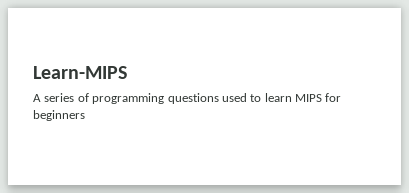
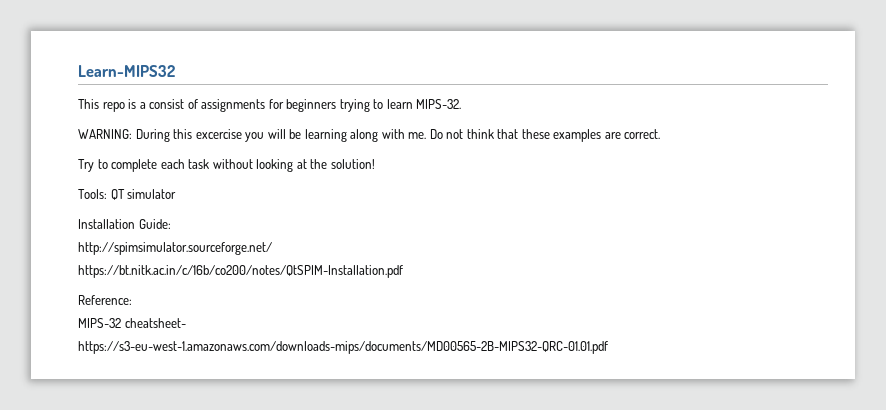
- Learn-MIPS
- A series of programming questions used to learn MIPS for beginners
+ Learn-MIPS32
+ This repo is a consist of assignments for beginners trying to learn MIPS-32.
+ WARNING: During this excercise you will be learning along with me. Do not think that these examples are correct.
+ Try to complete each task without looking at the solution!
+ Tools: QT simulator
+ Installation Guide:
+ http://spimsimulator.sourceforge.net/
+ https://bt.nitk.ac.in/c/16b/co200/notes/QtSPIM-Installation.pdf
+ Reference:
+ MIPS-32 cheatsheet-
+ https://s3-eu-west-1.amazonaws.com/downloads-mips/documents/MD00565-2B-MIPS32-QRC-01.01.pdf

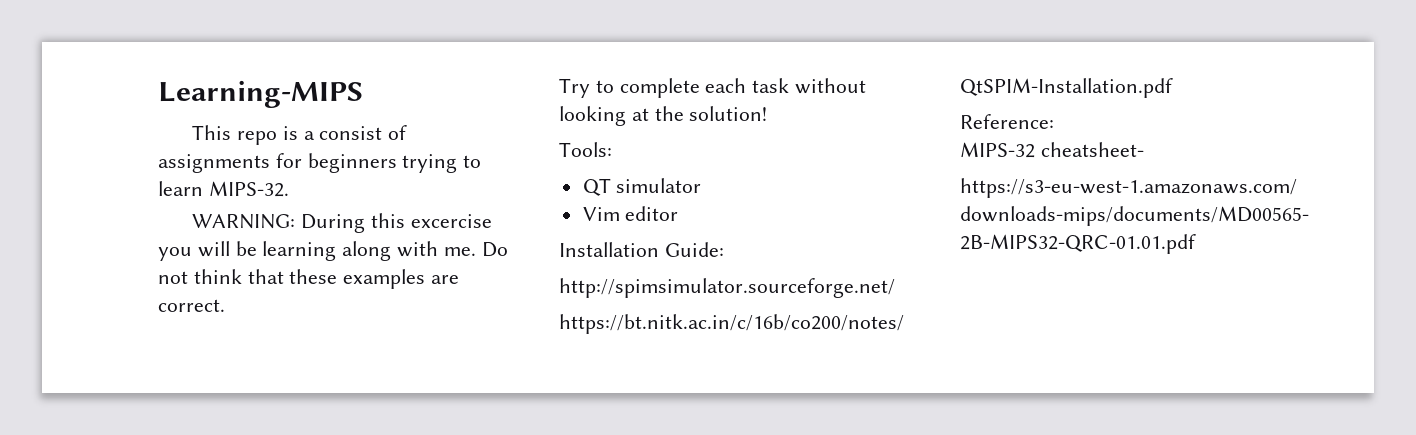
- Learn-MIPS32
+ Learning-MIPS
- Tools: QT simulator
+ Tools:
+ QT simulator
+ Vim editor

